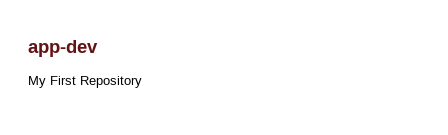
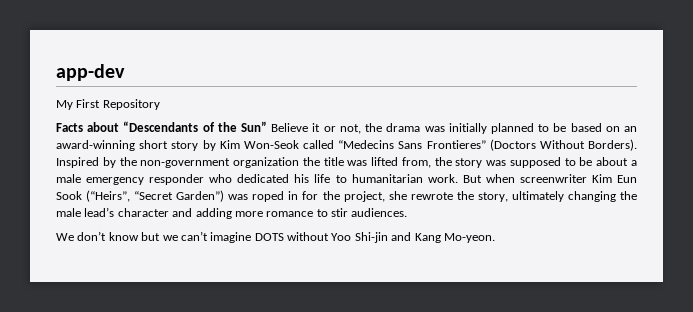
+ Facts about “Descendants of the Sun” Believe it or not, the drama was initially planned to be based on an award-winning short story by Kim Won-Seok called “Medecins Sans Frontieres” (Doctors Without Borders). Inspired by the non-government organization the title was lifted from, the story was supposed to be about a male emergency responder who dedicated his life to humanitarian work. But when screenwriter Kim Eun Sook (“Heirs”, “Secret Garden”) was roped in for the project, she rewrote the story, ultimately changing the male lead’s character and adding more romance to stir audiences.
+ We don’t know but we can’t imagine DOTS without Yoo Shi-jin and Kang Mo-yeon.

